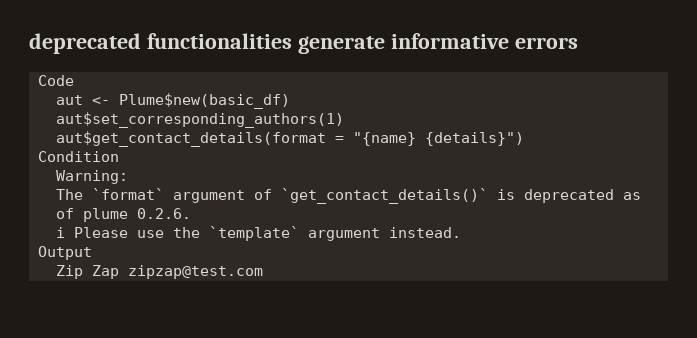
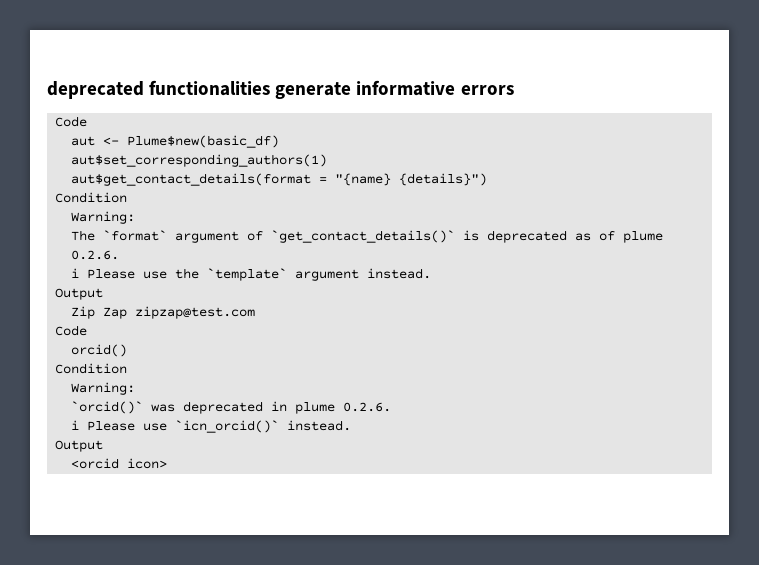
  Zip Zap zipzap@test.com
+ Code
+ orcid()
+ Condition
+ Warning:
+ `orcid()` was deprecated in plume 0.2.6.
+ i Please use `icn_orcid()` instead.
+ Output
+ <orcid icon>

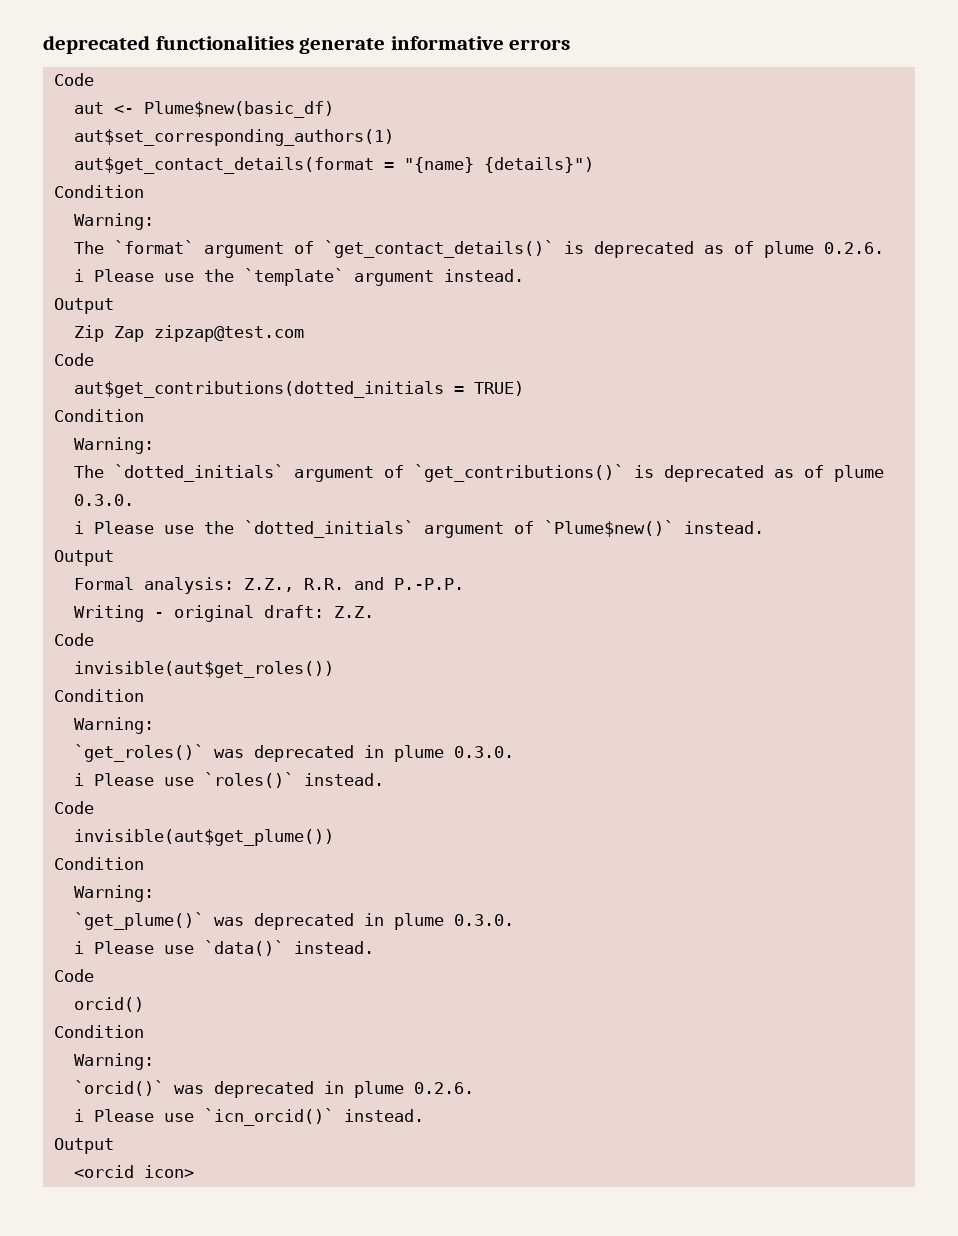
+ aut$get_contributions(dotted_initials = TRUE)
+ Condition
+ Warning:
+ The `dotted_initials` argument of `get_contributions()` is deprecated as of plume 0.3.0.
+ i Please use the `dotted_initials` argument of `Plume$new()` instead.
+ Output
+ Formal analysis: Z.Z., R.R. and P.-P.P.
+ Writing - original draft: Z.Z.
+ Code
+ invisible(aut$get_roles())
+ Condition
+ Warning:
+ `get_roles()` was deprecated in plume 0.3.0.
+ i Please use `roles()` instead.
+ Code
+ invisible(aut$get_plume())
+ Condition
+ Warning:
+ `get_plume()` was deprecated in plume 0.3.0.
+ i Please use `data()` instead.
+ Code

